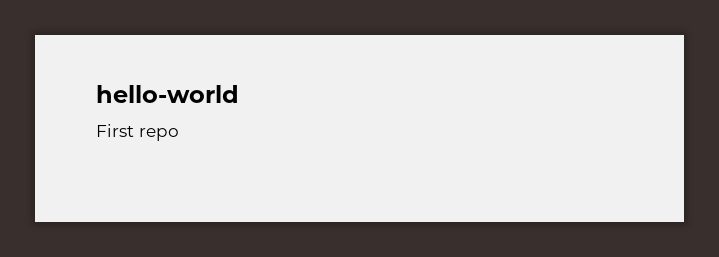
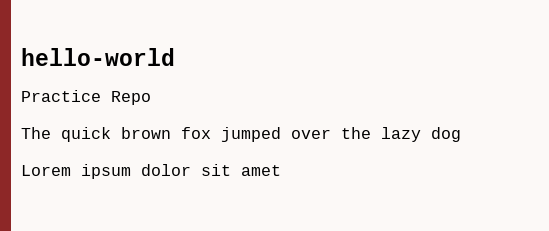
- First repo
+ Practice Repo
+ The quick brown fox jumped over the lazy dog
+ Lorem ipsum dolor sit amet

